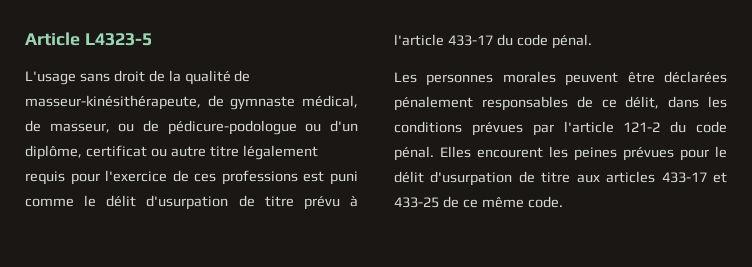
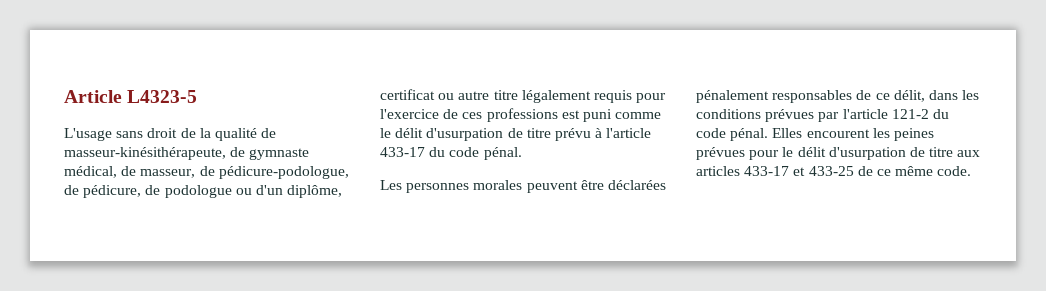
- L'usage sans droit de la qualité de masseur-kinésithérapeute, de gymnaste médical, de masseur, ou de pédicure-podologue ou d'un diplôme, certificat ou autre titre légalement requis pour l'exercice de ces professions est puni comme le délit d'usurpation de titre prévu à l'article 433-17 du code pénal.
+ L'usage sans droit de la qualité de masseur-kinésithérapeute, de gymnaste médical, de masseur, de pédicure-podologue, de pédicure, de podologue ou d'un diplôme, certificat ou autre titre légalement requis pour l'exercice de ces professions est puni comme le délit d'usurpation de titre prévu à l'article 433-17 du code pénal.

